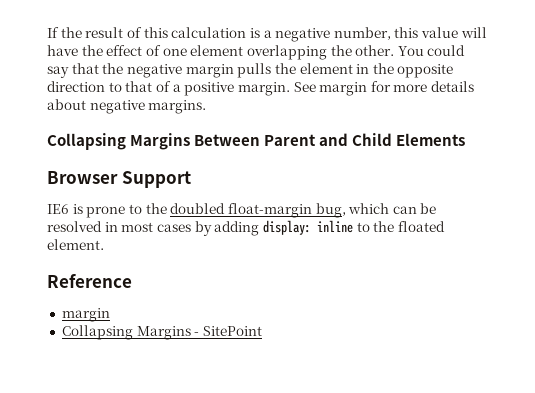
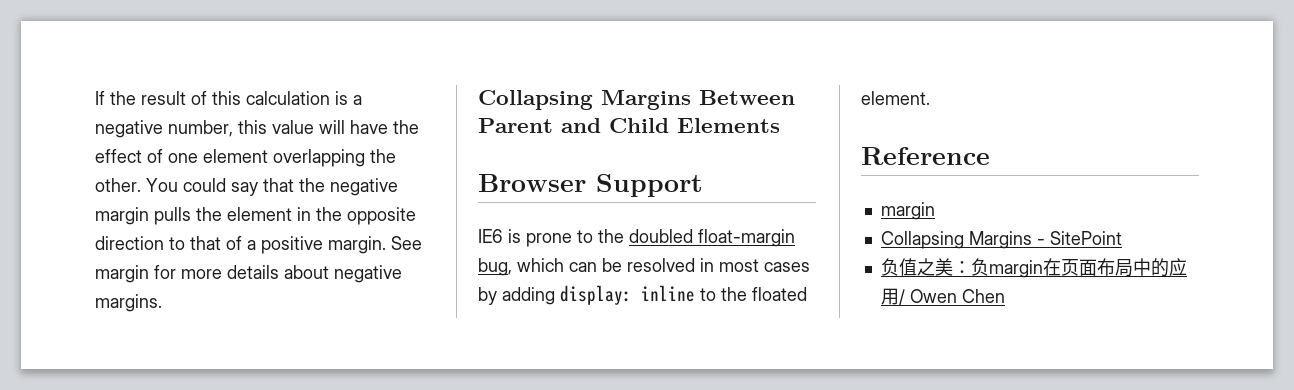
+ 负值之美：负margin在页面布局中的应用/ Owen Chen

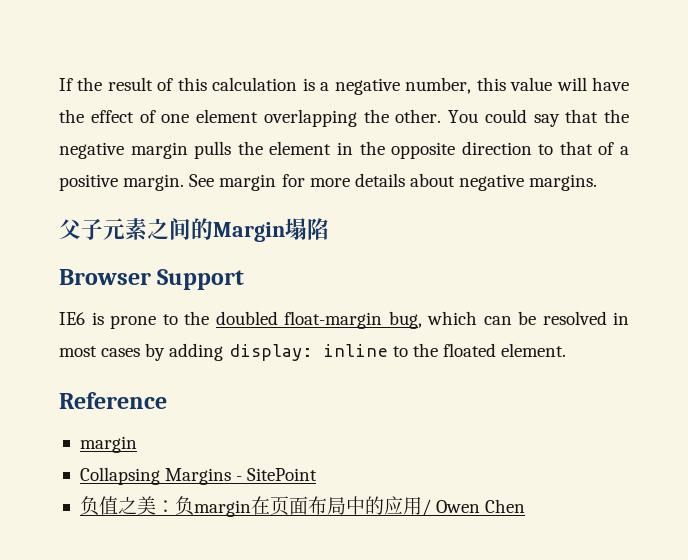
- Collapsing Margins Between Parent and Child Elements
+ 父子元素之间的Margin塌陷

